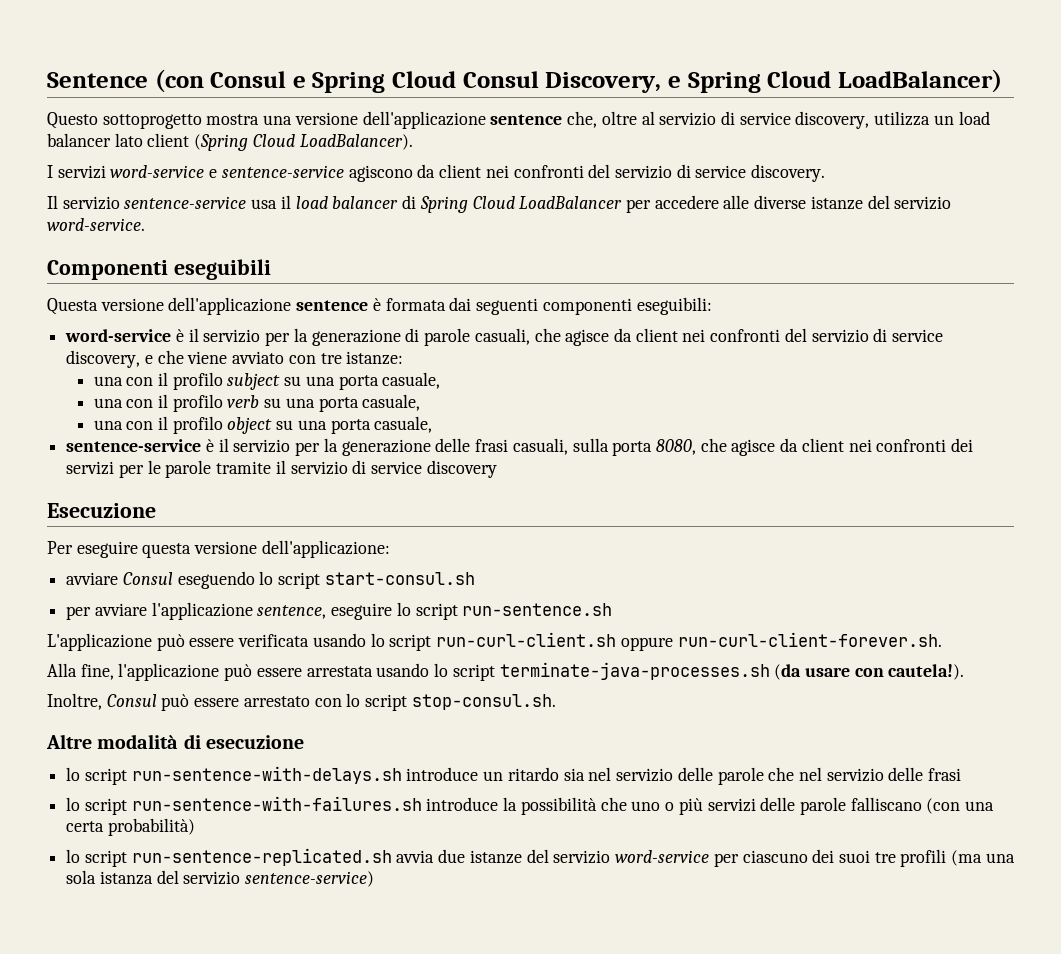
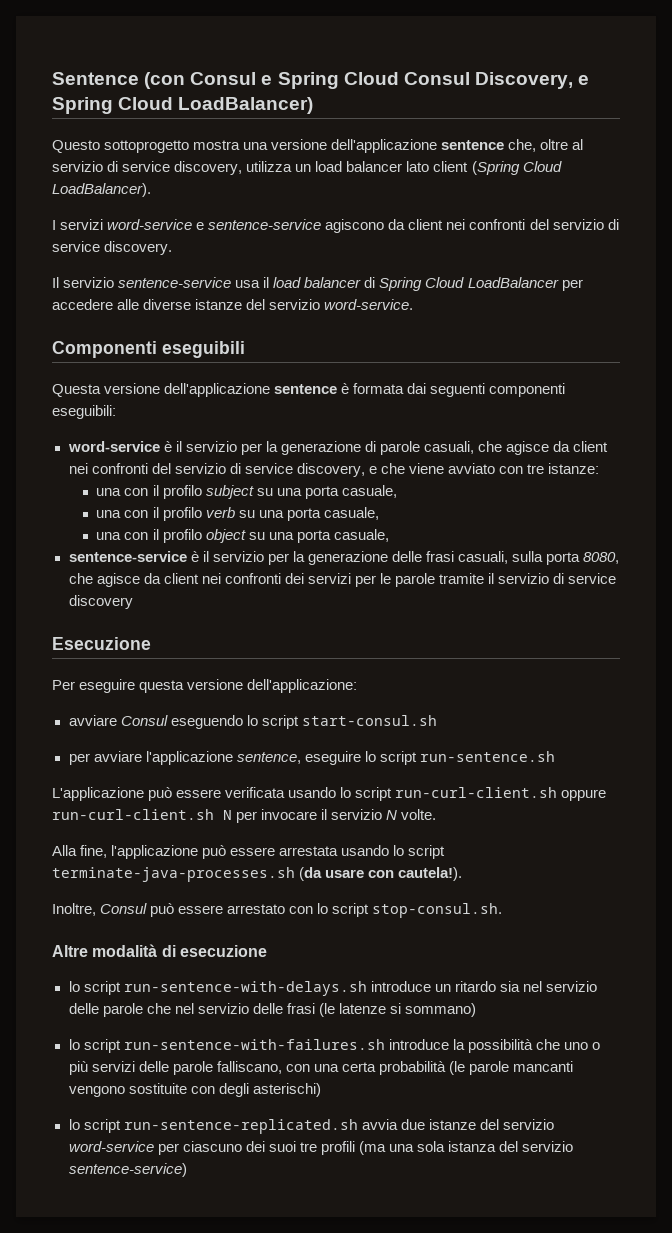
- L'applicazione può essere verificata usando lo script run-curl-client.sh oppure run-curl-client-forever.sh.
+ L'applicazione può essere verificata usando lo script run-curl-client.sh oppure run-curl-client.sh N per invocare il servizio N volte.
- lo script run-sentence-with-delays.sh introduce un ritardo sia nel servizio delle parole che nel servizio delle frasi
+ lo script run-sentence-with-delays.sh introduce un ritardo sia nel servizio delle parole che nel servizio delle frasi (le latenze si sommano)
- lo script run-sentence-with-failures.sh introduce la possibilità che uno o più servizi delle parole falliscano (con una certa probabilità)
+ lo script run-sentence-with-failures.sh introduce la possibilità che uno o più servizi delle parole falliscano, con una certa probabilità (le parole mancanti vengono sostituite con degli asterischi)

